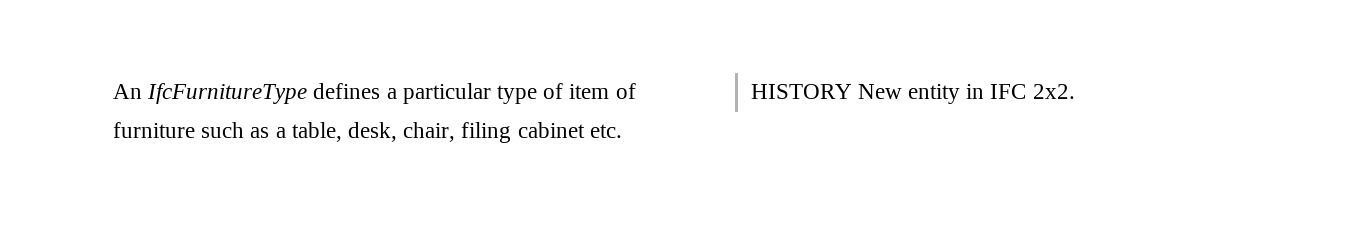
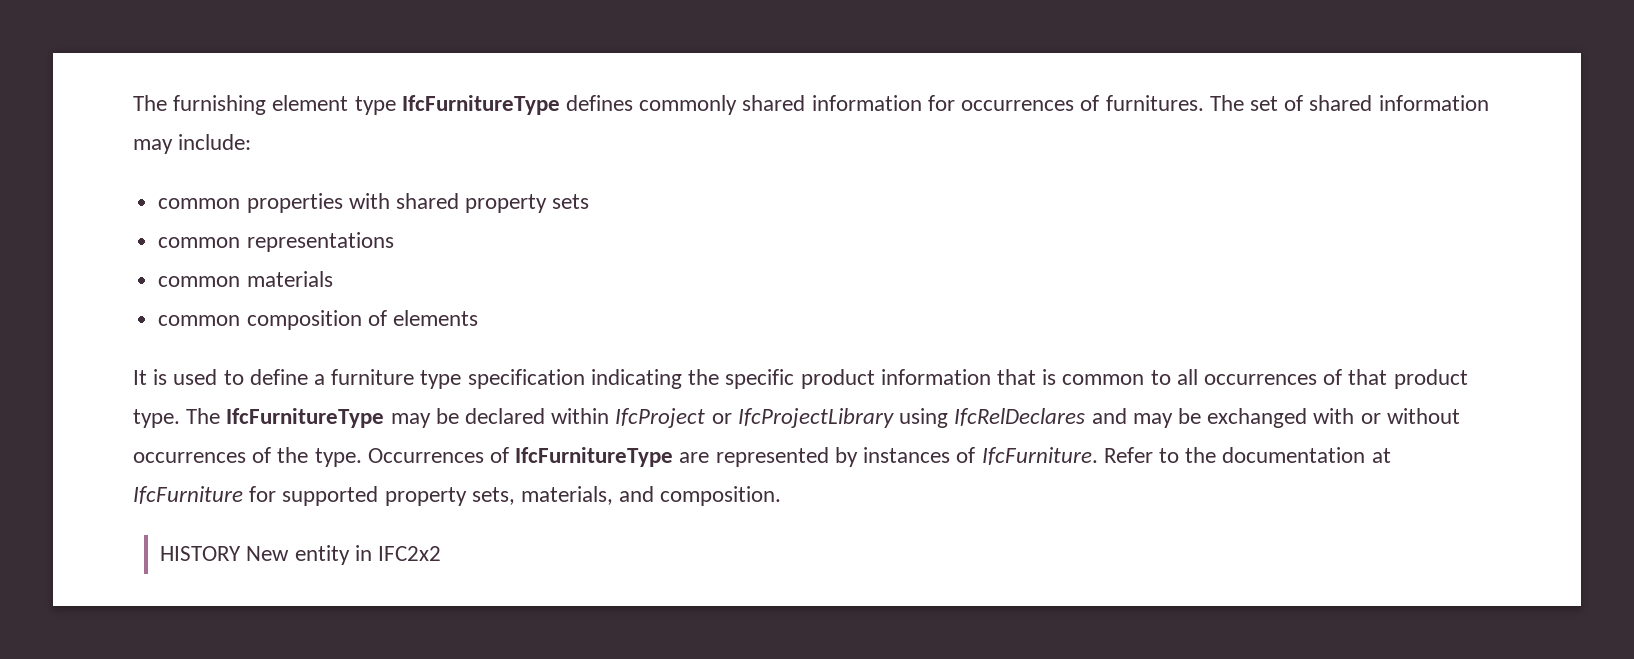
- An IfcFurnitureType defines a particular type of item of furniture such as a table, desk, chair, filing cabinet etc.
+ The furnishing element type IfcFurnitureType defines commonly shared information for occurrences of furnitures. The set of shared information may include:
+ common properties with shared property sets
+ common representations
+ common materials
+ common composition of elements
+ It is used to define a furniture type specification indicating the specific product information that is common to all occurrences of that product type. The IfcFurnitureType may be declared within IfcProject or IfcProjectLibrary using IfcRelDeclares and may be exchanged with or without occurrences of the type. Occurrences of IfcFurnitureType are represented by instances of IfcFurniture. Refer to the documentation at IfcFurniture for supported property sets, materials, and composition.
- HISTORY New entity in IFC 2x2.
+ HISTORY New entity in IFC2x2

